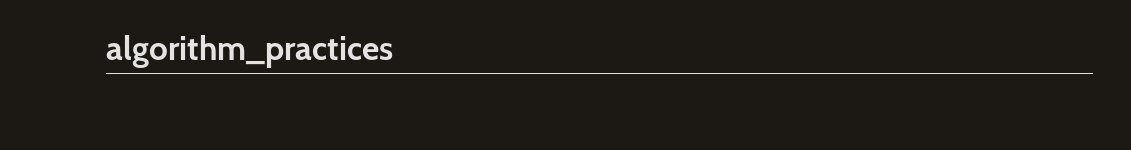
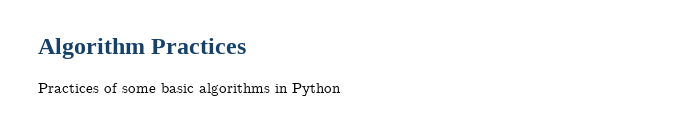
- algorithm_practices
+ Algorithm Practices
+ Practices of some basic algorithms in Python

